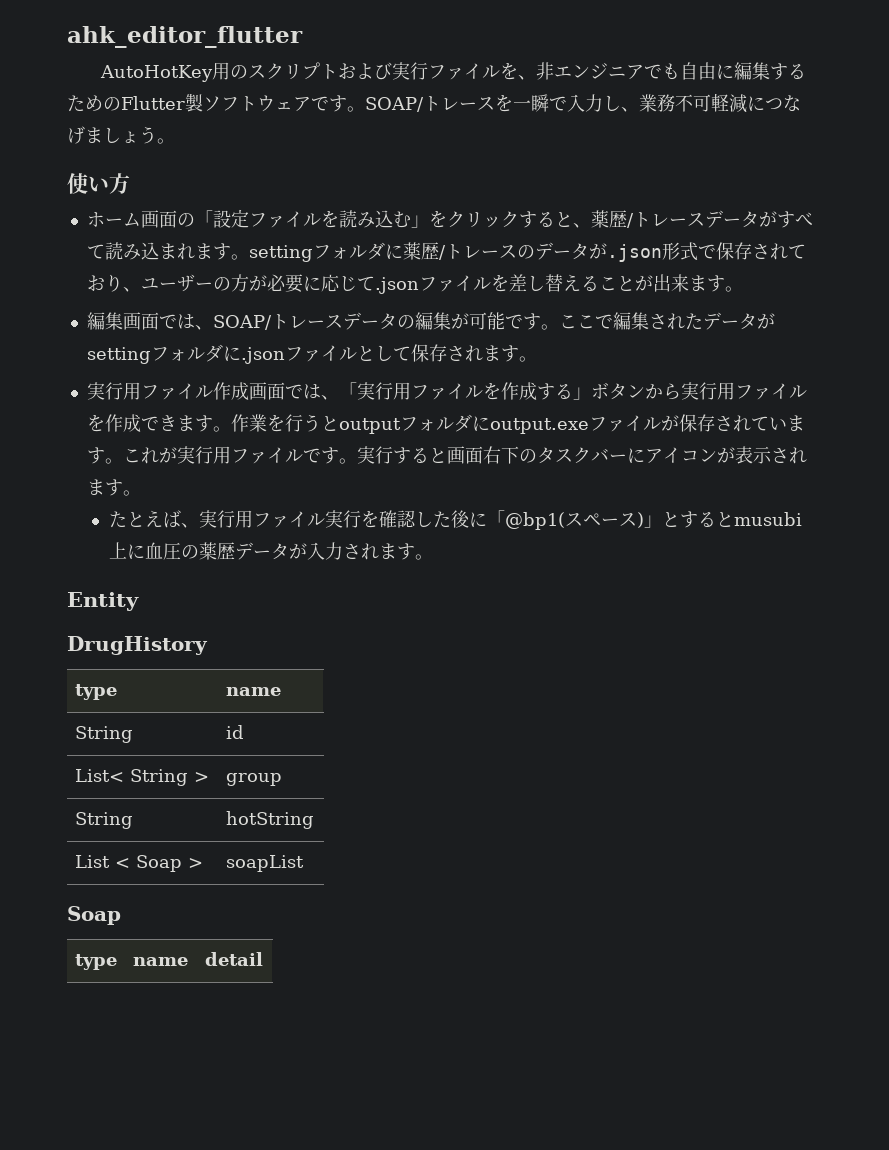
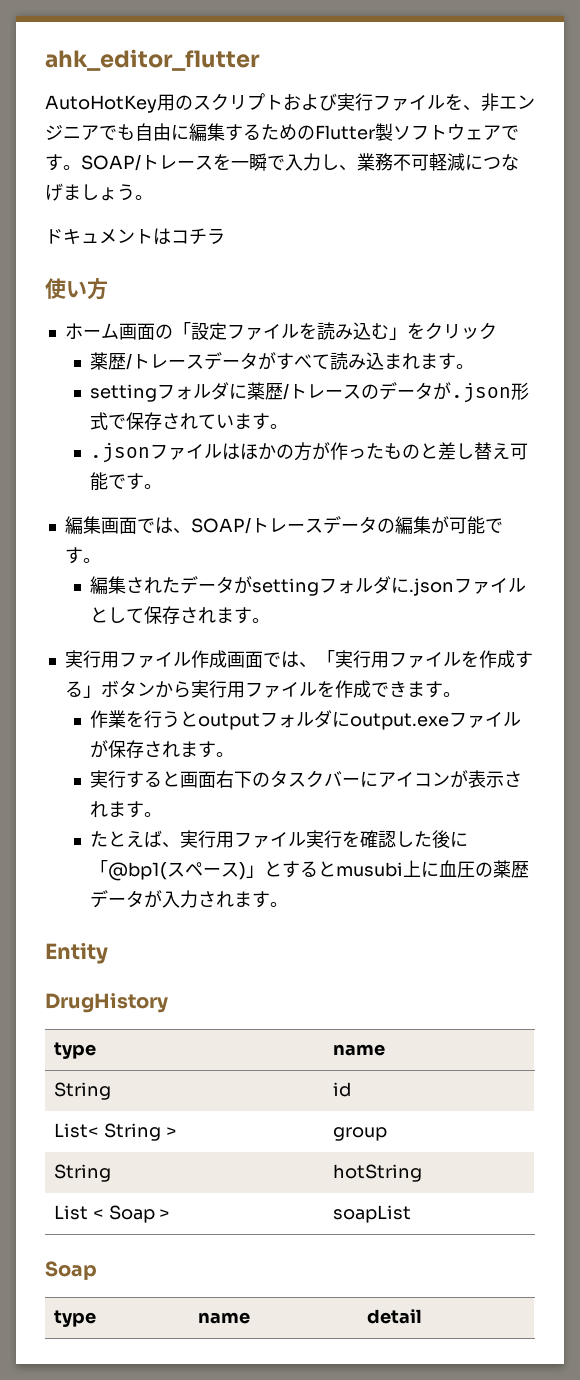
+ ドキュメントはコチラ
- ホーム画面の「設定ファイルを読み込む」をクリックすると、薬歴/トレースデータがすべて読み込まれます。settingフォルダに薬歴/トレースのデータが.json形式で保存されており、ユーザーの方が必要に応じて.jsonファイルを差し替えることが出来ます。
+ ホーム画面の「設定ファイルを読み込む」をクリック
+ 薬歴/トレースデータがすべて読み込まれます。
+ settingフォルダに薬歴/トレースのデータが.json形式で保存されています。
+ .jsonファイルはほかの方が作ったものと差し替え可能です。
- 編集画面では、SOAP/トレースデータの編集が可能です。ここで編集されたデータがsettingフォルダに.jsonファイルとして保存されます。
+ 編集画面では、SOAP/トレースデータの編集が可能です。
+ 編集されたデータがsettingフォルダに.jsonファイルとして保存されます。
- 実行用ファイル作成画面では、「実行用ファイルを作成する」ボタンから実行用ファイルを作成できます。作業を行うとoutputフォルダにoutput.exeファイルが保存されています。これが実行用ファイルです。実行すると画面右下のタスクバーにアイコンが表示されます。
+ 実行用ファイル作成画面では、「実行用ファイルを作成する」ボタンから実行用ファイルを作成できます。
+ 作業を行うとoutputフォルダにoutput.exeファイルが保存されます。
+ 実行すると画面右下のタスクバーにアイコンが表示されます。

